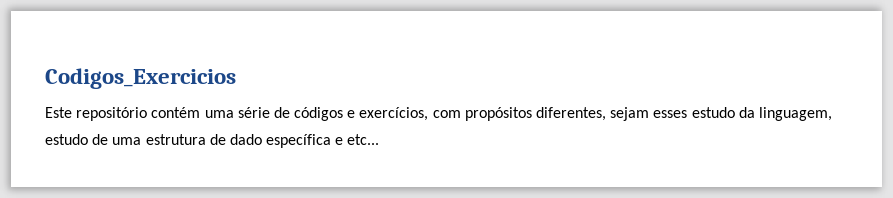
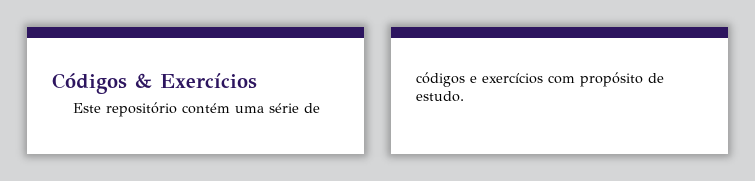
- Codigos_Exercicios
+ Códigos & Exercícios
- Este repositório contém uma série de códigos e exercícios, com propósitos diferentes, sejam esses estudo da linguagem, estudo de uma estrutura de dado específica e etc...
+ Este repositório contém uma série de códigos e exercícios com propósito de estudo.

